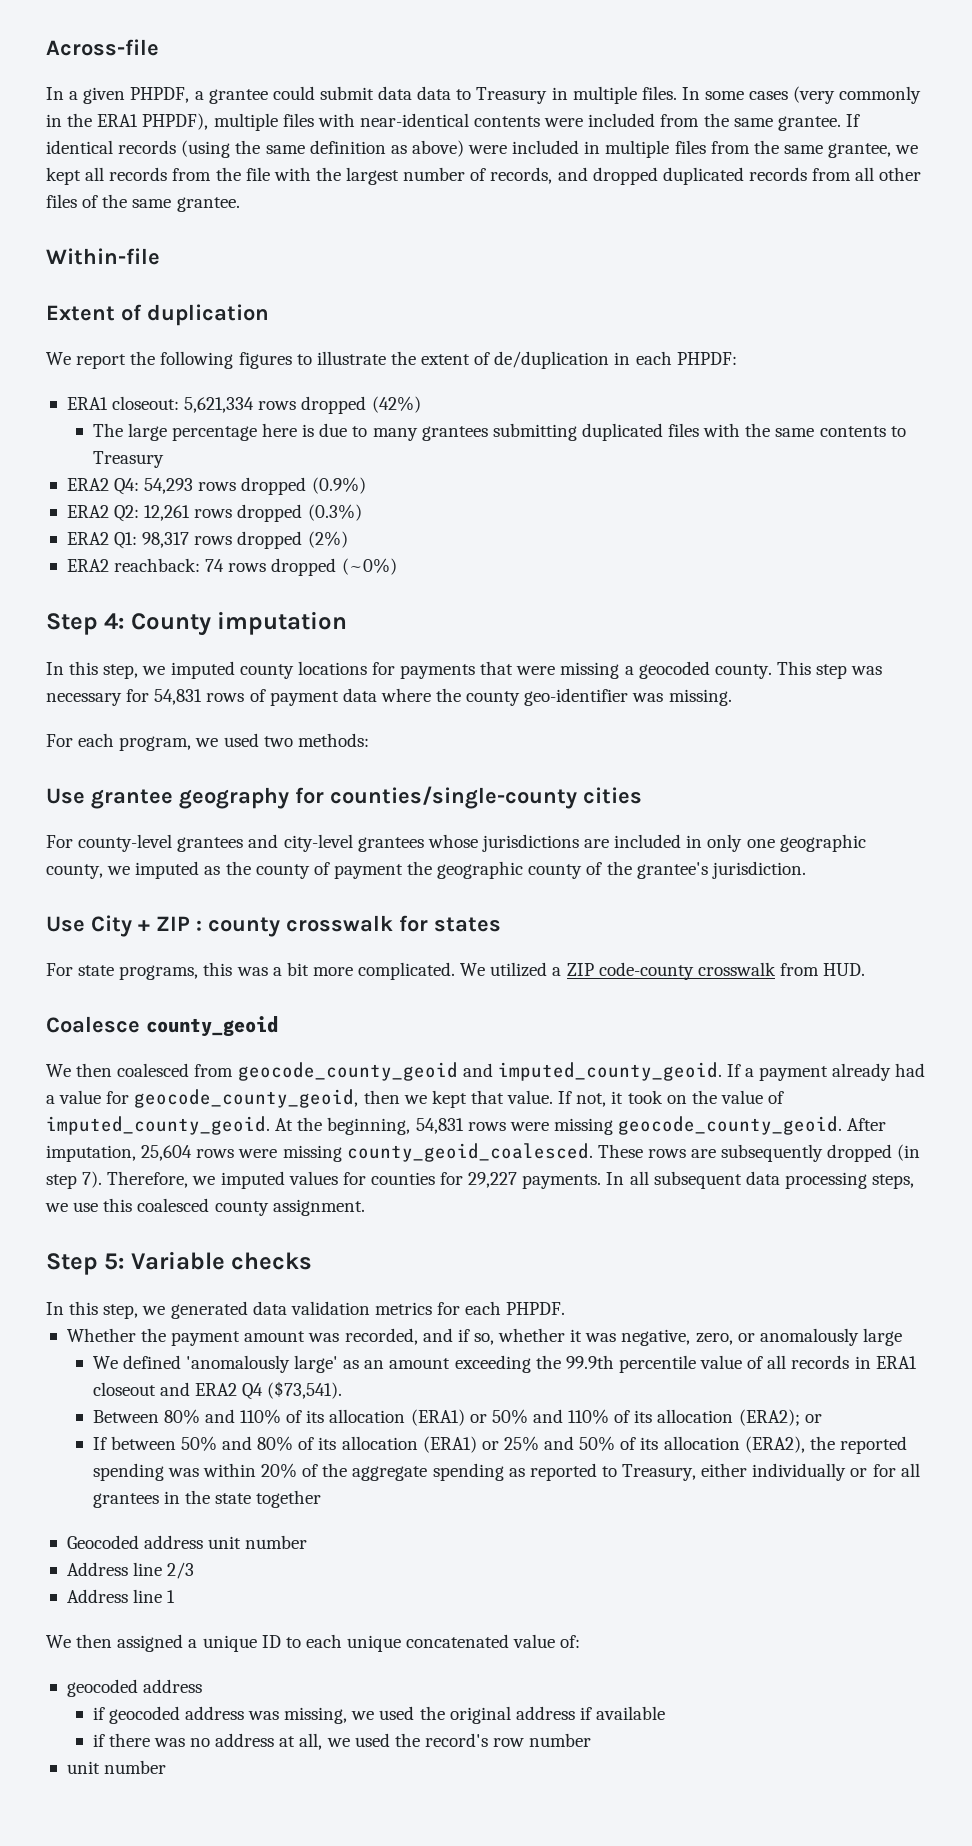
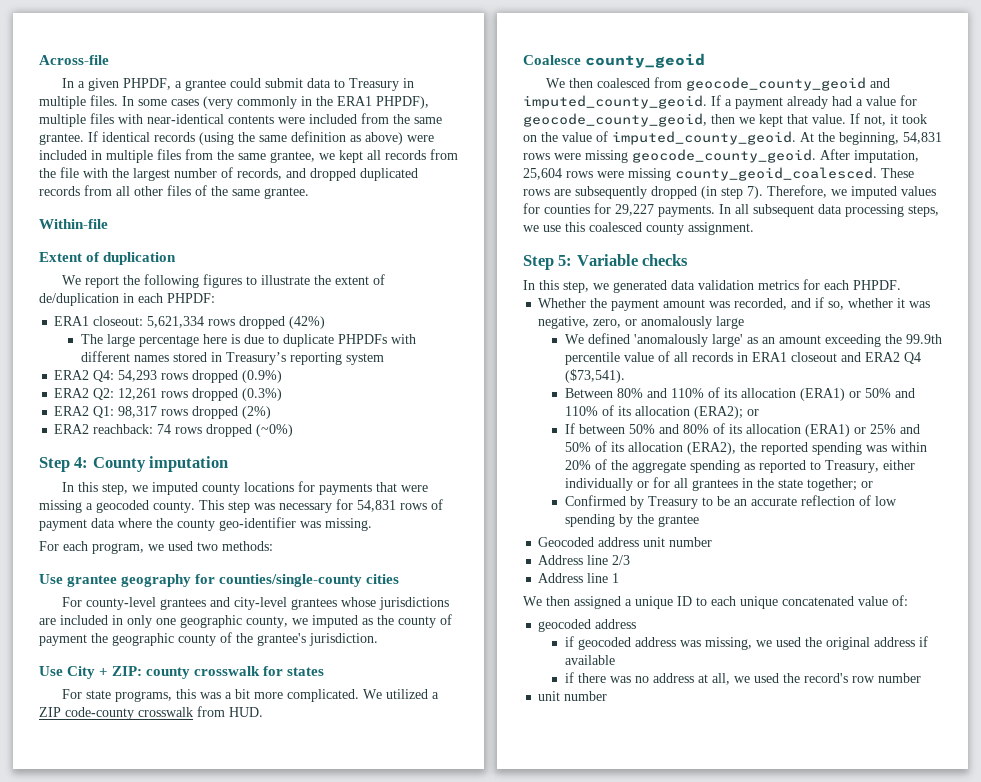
- In a given PHPDF, a grantee could submit data data to Treasury in multiple files.
+ In a given PHPDF, a grantee could submit data to Treasury in multiple files.
- The large percentage here is due to many grantees submitting duplicated files with the same contents to Treasury
+ The large percentage here is due to duplicate PHPDFs with different names stored in Treasury’s reporting system
- Use City + ZIP : county crosswalk for states
+ Use City + ZIP: county crosswalk for states
- If between 50% and 80% of its allocation (ERA1) or 25% and 50% of its allocation (ERA2), the reported spending was within 20% of the aggregate spending as reported to Treasury, either individually or for all grantees in the state together
+ If between 50% and 80% of its allocation (ERA1) or 25% and 50% of its allocation (ERA2), the reported spending was within 20% of the aggregate spending as reported to Treasury, either individually or for all grantees in the state together; or
+ Confirmed by Treasury to be an accurate reflection of low spending by the grantee

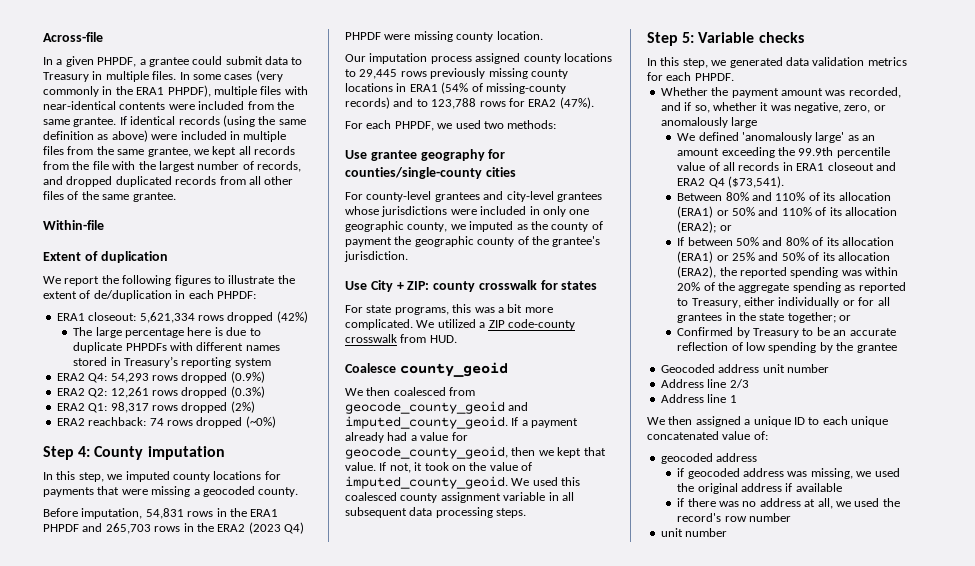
- In this step, we imputed county locations for payments that were missing a geocoded county. This step was necessary for 54,831 rows of payment data where the county geo-identifier was missing.
+ In this step, we imputed county locations for payments that were missing a geocoded county.
+ Before imputation, 54,831 rows in the ERA1 PHPDF and 265,703 rows in the ERA2 (2023 Q4) PHPDF were missing county location.
+ Our imputation process assigned county locations to 29,445 rows previously missing county locations in ERA1 (54% of missing-county records) and to 123,788 rows for ERA2 (47%).
- For each program, we used two methods:
+ For each PHPDF, we used two methods:
- For county-level grantees and city-level grantees whose jurisdictions are included in only one geographic county, we imputed as the county of payment the geographic county of the grantee's jurisdiction.
+ For county-level grantees and city-level grantees whose jurisdictions were included in only one geographic county, we imputed as the county of payment the geographic county of the grantee's jurisdiction.
- At the beginning, 54,831 rows were missing geocode_county_geoid. After imputation, 25,604 rows were missing county_geoid_coalesced. These rows are subsequently dropped (in step 7). Therefore, we imputed values for counties for 29,227 payments. In all subsequent data processing steps, we use this coalesced county assignment.
+ We used this coalesced county assignment variable in all subsequent data processing steps.

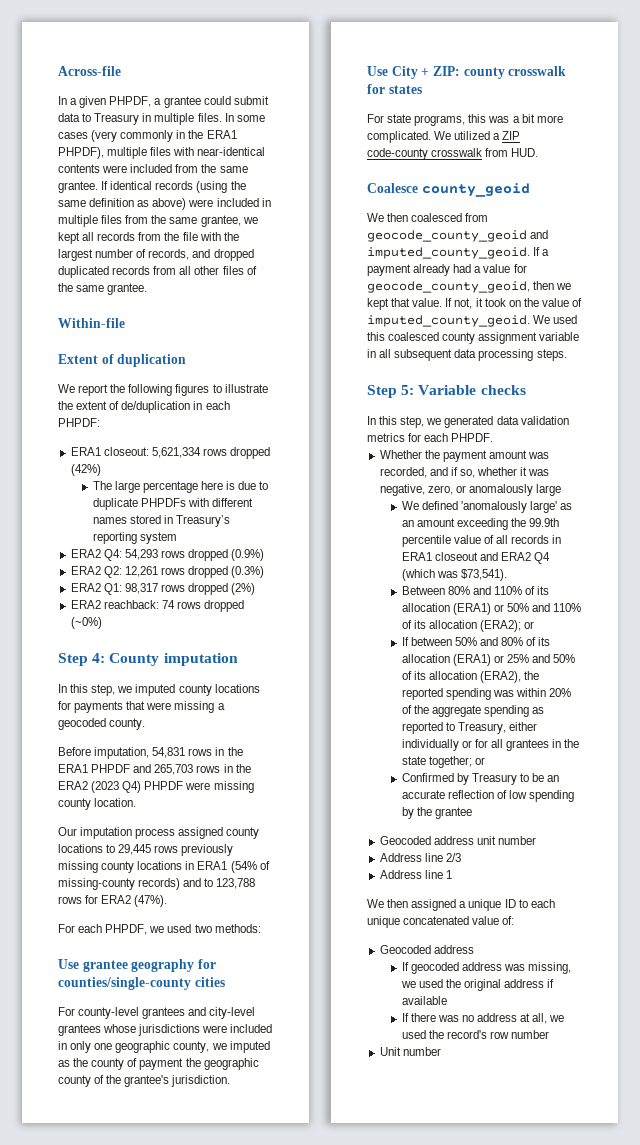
- We defined 'anomalously large' as an amount exceeding the 99.9th percentile value of all records in ERA1 closeout and ERA2 Q4 ($73,541).
+ We defined 'anomalously large' as an amount exceeding the 99.9th percentile value of all records in ERA1 closeout and ERA2 Q4 (which was $73,541).
  We then assigned a unique ID to each unique concatenated value of:
- geocoded address
+ Geocoded address
- if geocoded address was missing, we used the original address if available
+ If geocoded address was missing, we used the original address if available
- if there was no address at all, we used the record's row number
- unit number
+ If there was no address at all, we used the record's row number
+ Unit number

